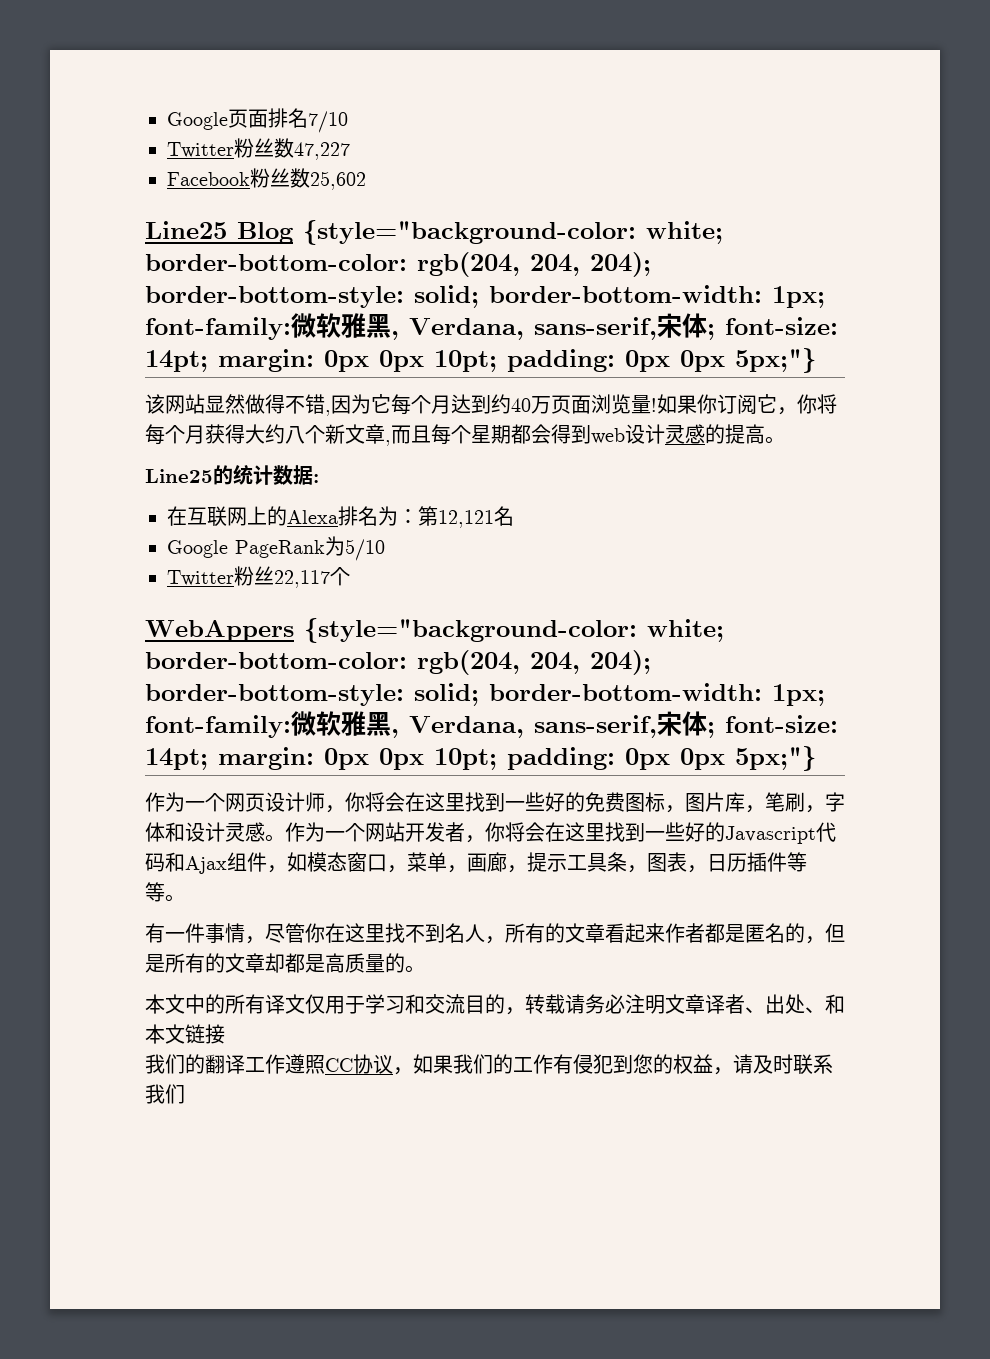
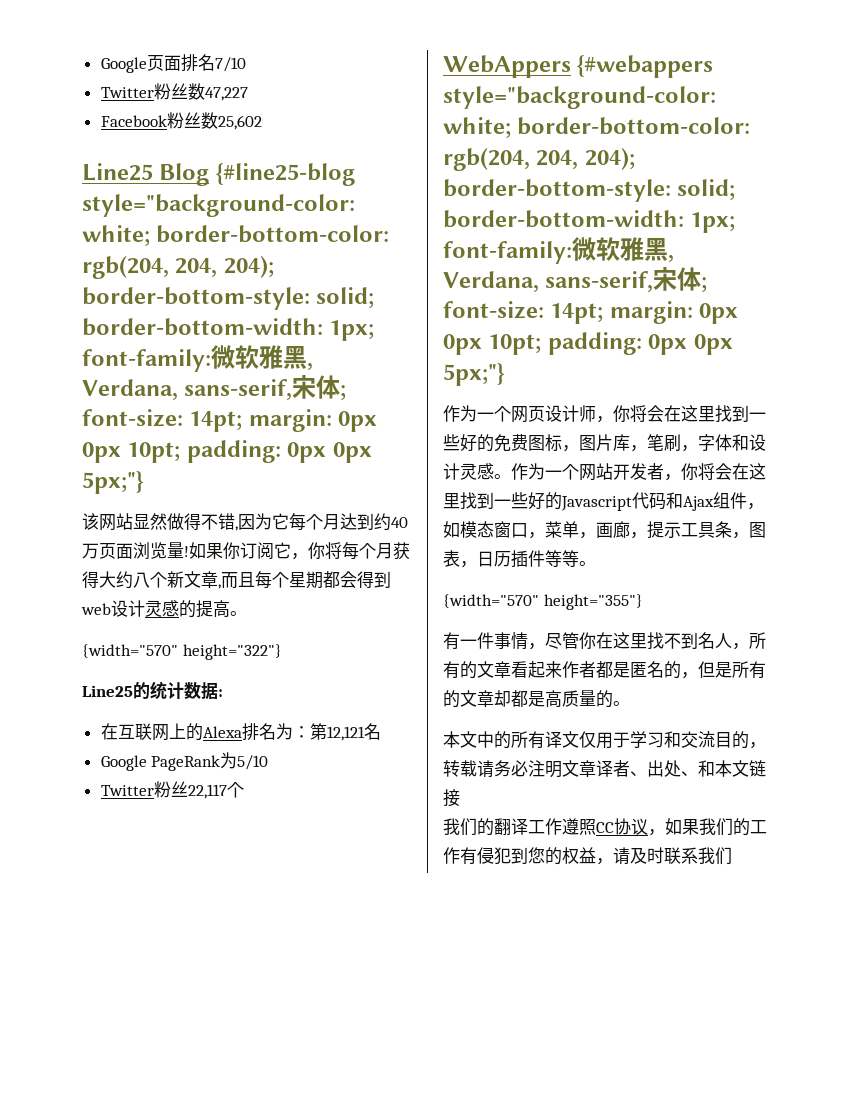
- Line25 Blog {style="background-color: white; border-bottom-color: rgb(204, 204, 204); border-bottom-style: solid; border-bottom-width: 1px; font-family:微软雅黑, Verdana, sans-serif,宋体; font-size: 14pt; margin: 0px 0px 10pt; padding: 0px 0px 5px;"}
+ Line25 Blog {#line25-blog style="background-color: white; border-bottom-color: rgb(204, 204, 204); border-bottom-style: solid; border-bottom-width: 1px; font-family:微软雅黑, Verdana, sans-serif,宋体; font-size: 14pt; margin: 0px 0px 10pt; padding: 0px 0px 5px;"}
+ {width="570" height="322"}
- WebAppers {style="background-color: white; border-bottom-color: rgb(204, 204, 204); border-bottom-style: solid; border-bottom-width: 1px; font-family:微软雅黑, Verdana, sans-serif,宋体; font-size: 14pt; margin: 0px 0px 10pt; padding: 0px 0px 5px;"}
+ WebAppers {#webappers style="background-color: white; border-bottom-color: rgb(204, 204, 204); border-bottom-style: solid; border-bottom-width: 1px; font-family:微软雅黑, Verdana, sans-serif,宋体; font-size: 14pt; margin: 0px 0px 10pt; padding: 0px 0px 5px;"}
+ {width="570" height="355"}

